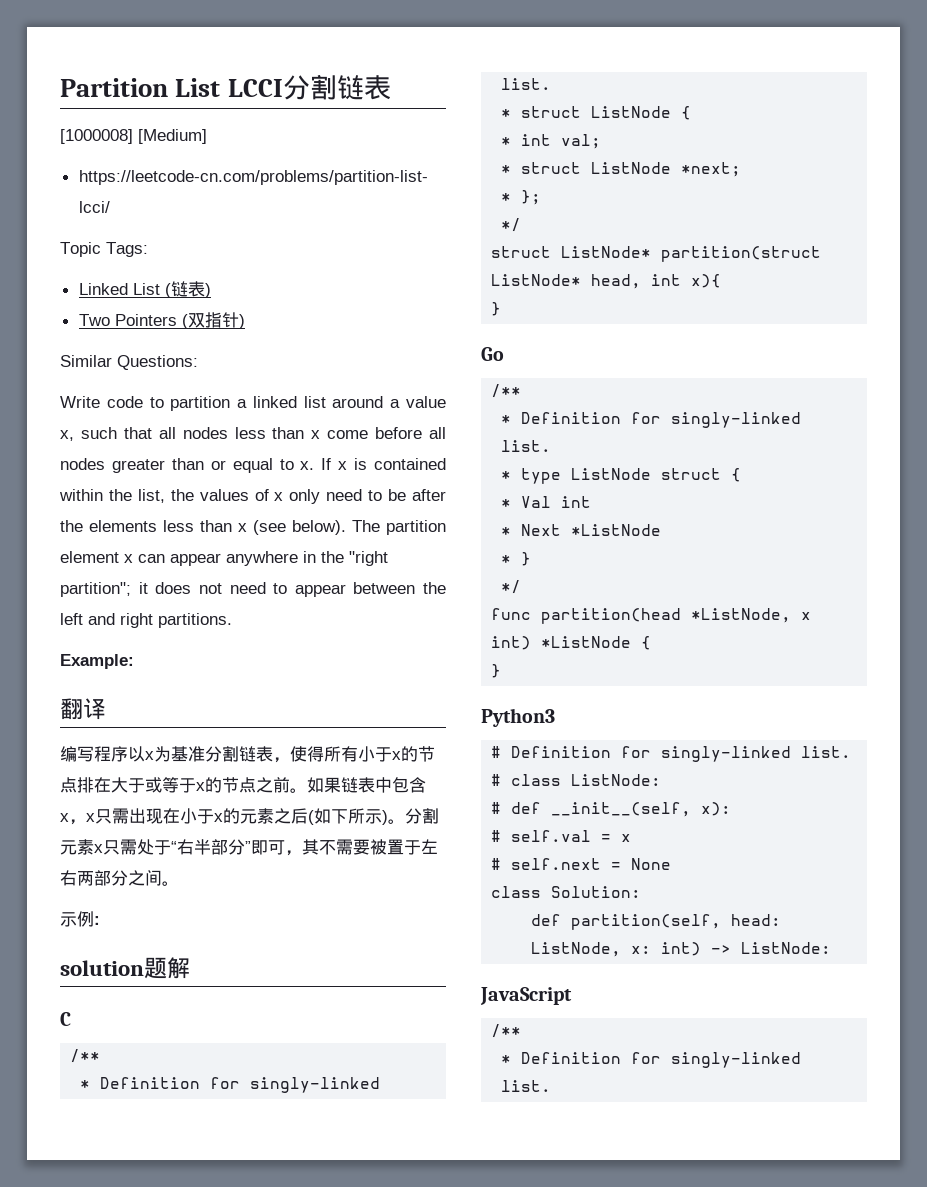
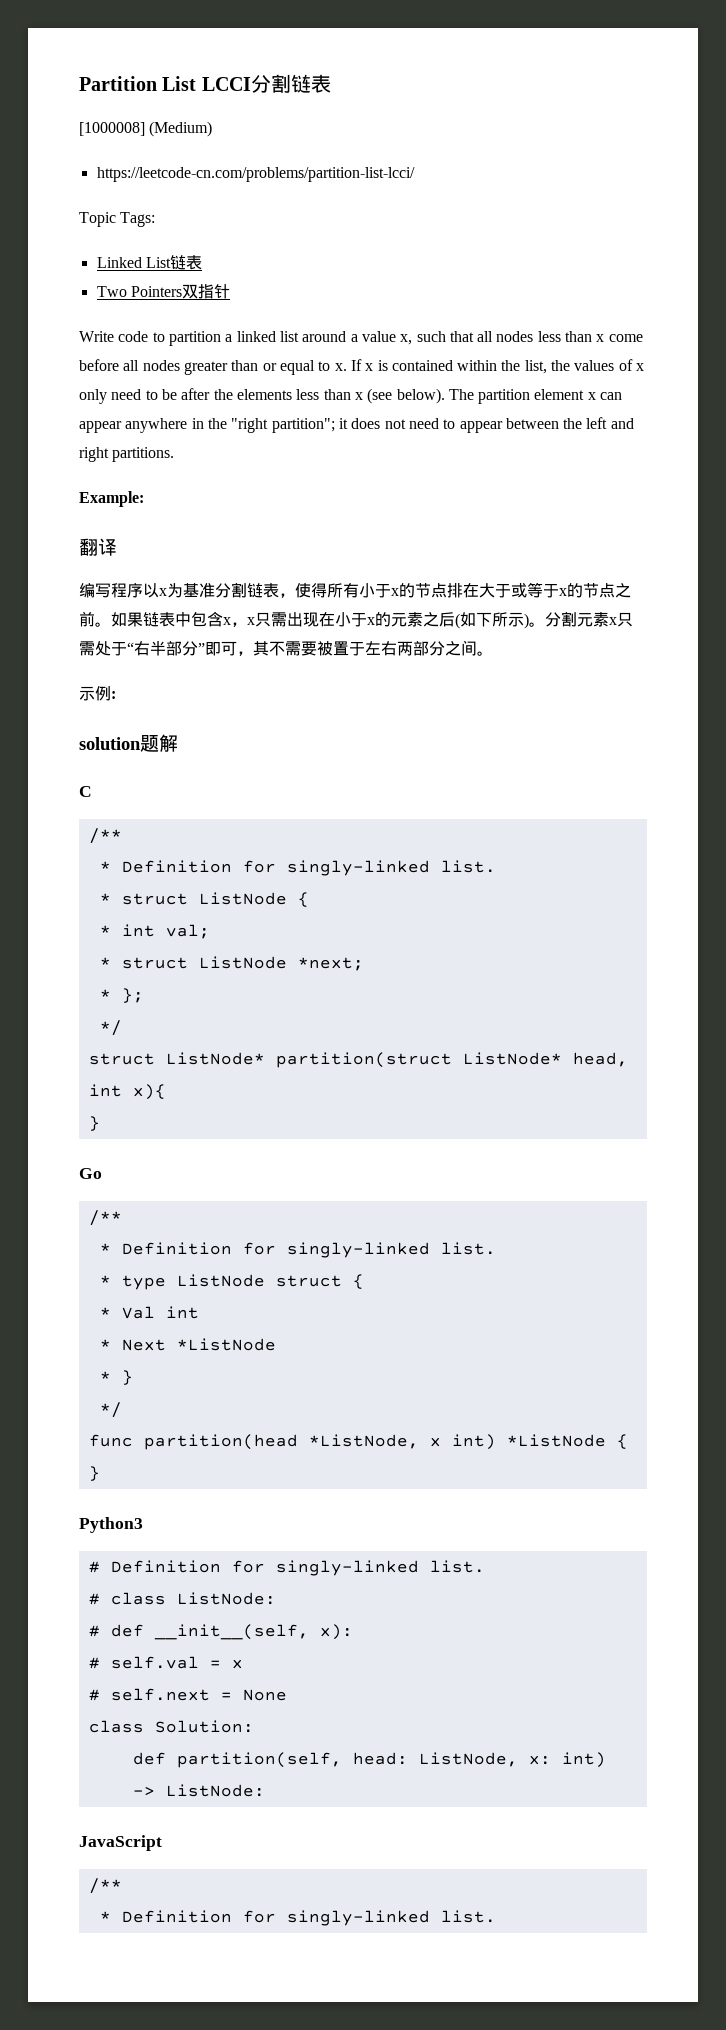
- [1000008] [Medium]
+ [1000008] (Medium)
- Linked List (链表)
+ Linked List链表
- Two Pointers (双指针)
- Similar Questions:
+ Two Pointers双指针

